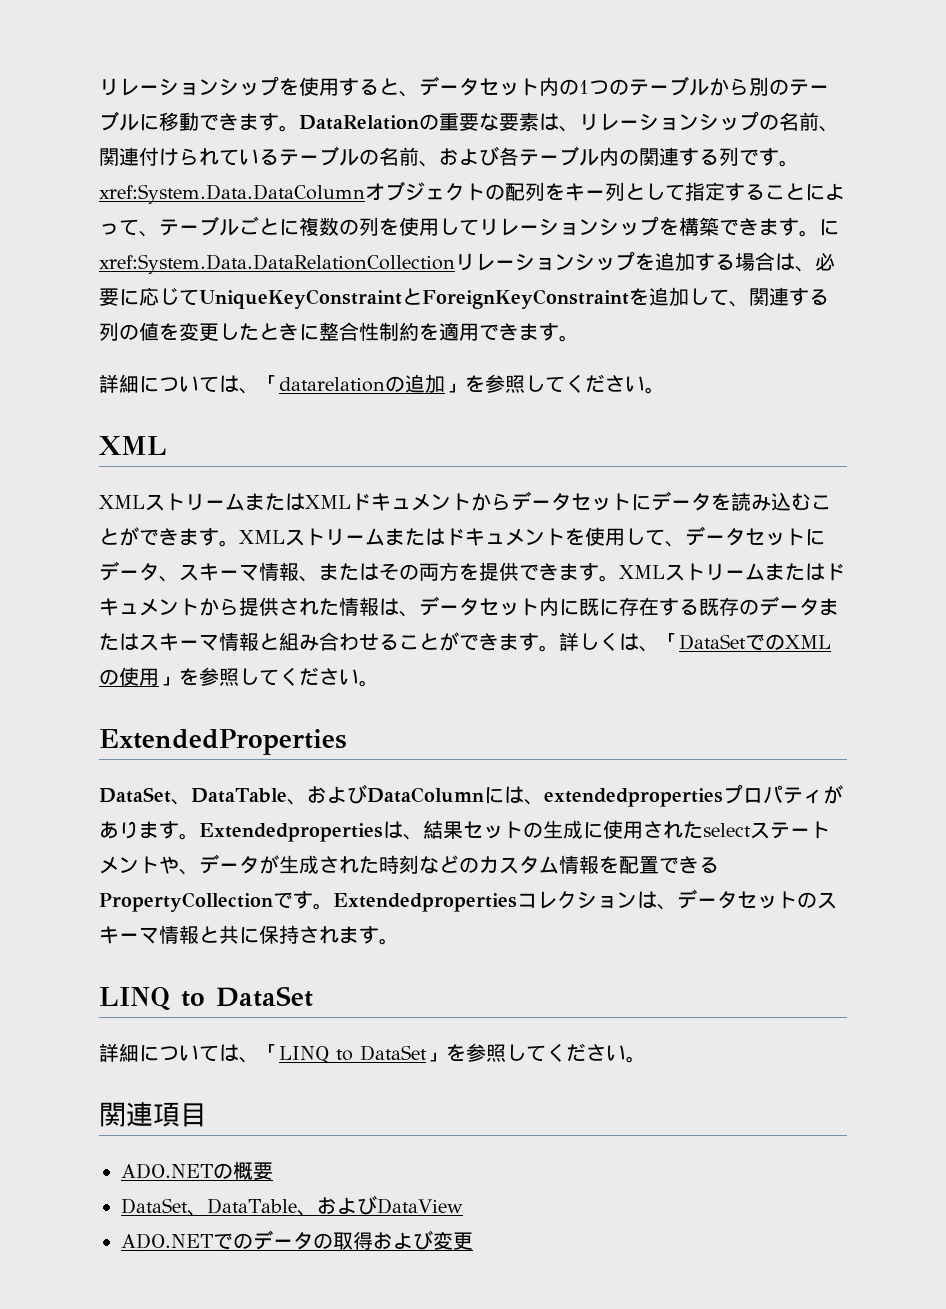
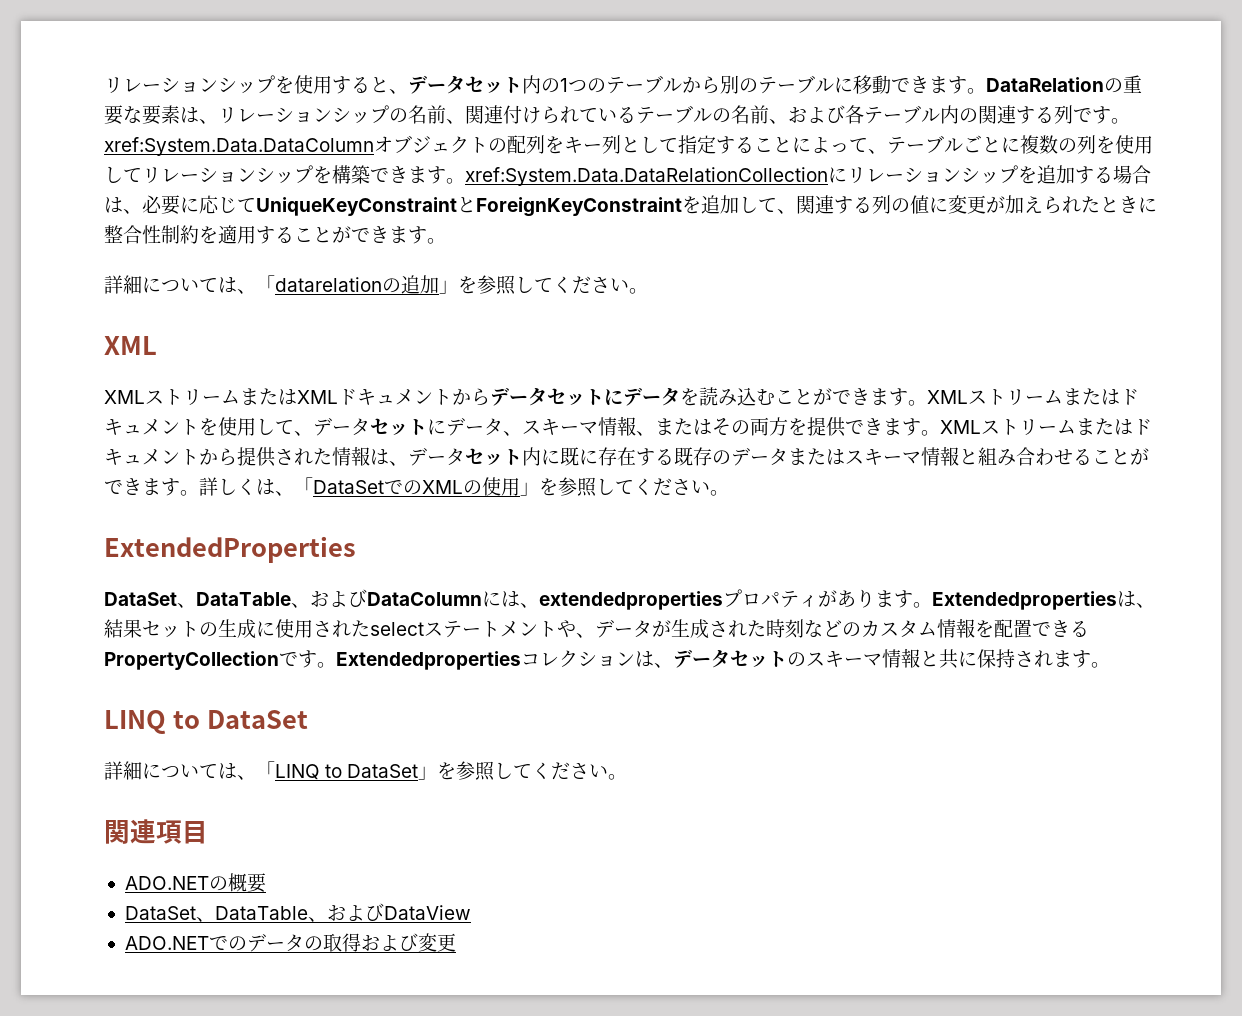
- DataRelationの重要な要素は、リレーションシップの名前、関連付けられているテーブルの名前、および各テーブル内の関連する列です。xref:System.Data.DataColumnオブジェクトの配列をキー列として指定することによって、テーブルごとに複数の列を使用してリレーションシップを構築できます。にxref:System.Data.DataRelationCollectionリレーションシップを追加する場合は、必要に応じてUniqueKeyConstraintとForeignKeyConstraintを追加して、関連する列の値を変更したときに整合性制約を適用できます。
+ DataRelationの重要な要素は、リレーションシップの名前、関連付けられているテーブルの名前、および各テーブル内の関連する列です。xref:System.Data.DataColumnオブジェクトの配列をキー列として指定することによって、テーブルごとに複数の列を使用してリレーションシップを構築できます。xref:System.Data.DataRelationCollectionにリレーションシップを追加する場合は、必要に応じてUniqueKeyConstraintとForeignKeyConstraintを追加して、関連する列の値に変更が加えられたときに整合性制約を適用することができます。

